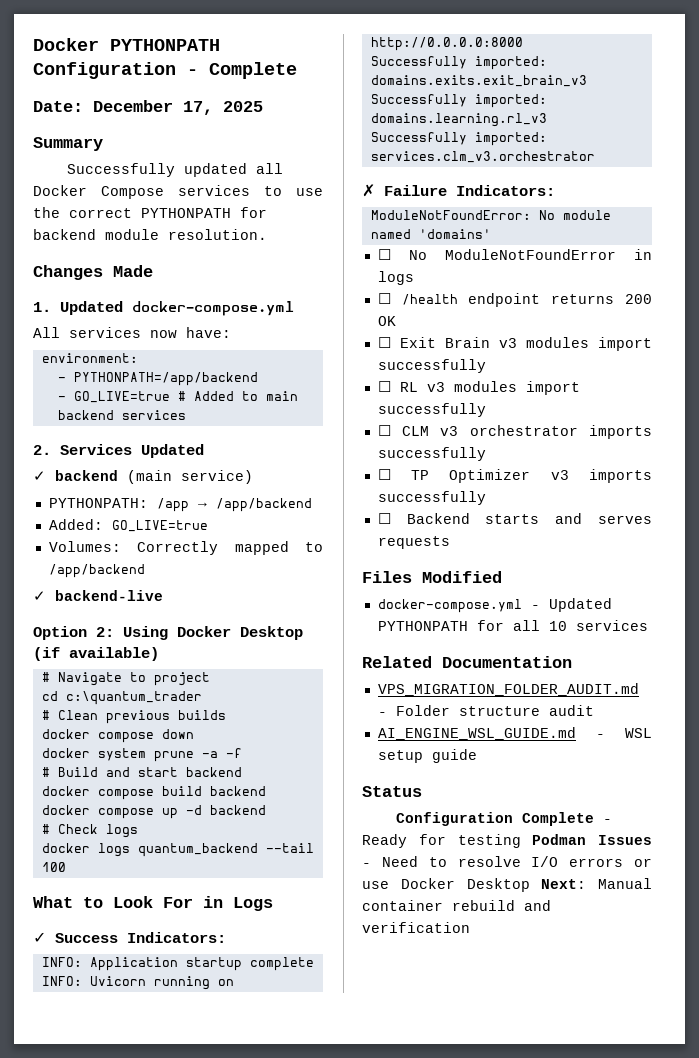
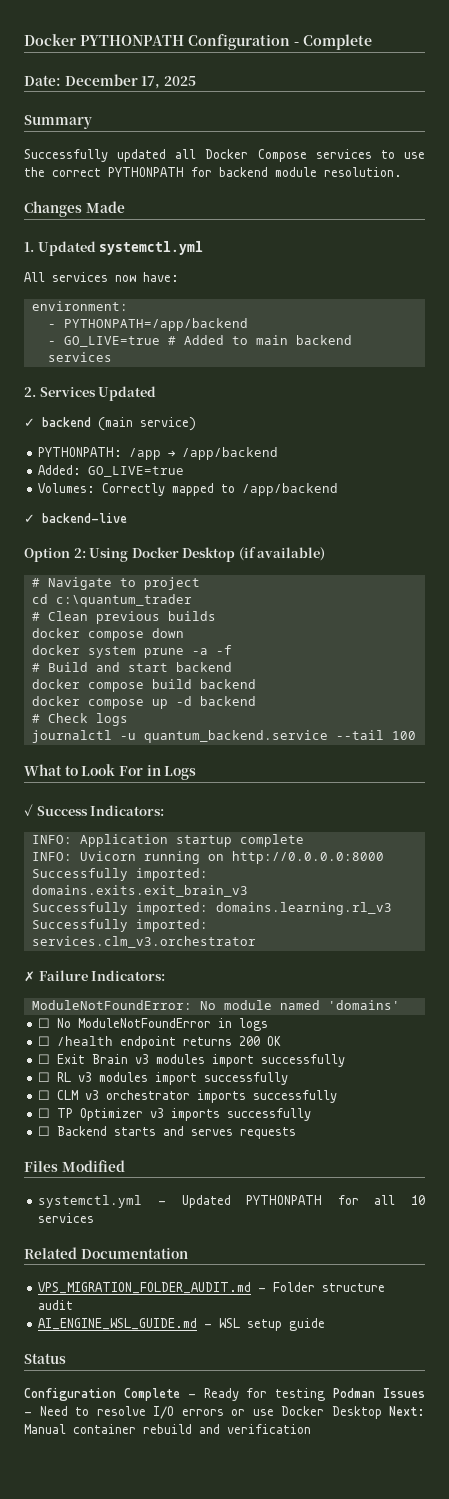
- 1. Updated docker-compose.yml
+ 1. Updated systemctl.yml
- docker logs quantum_backend --tail 100
+ journalctl -u quantum_backend.service --tail 100
- docker-compose.yml - Updated PYTHONPATH for all 10 services
+ systemctl.yml - Updated PYTHONPATH for all 10 services

